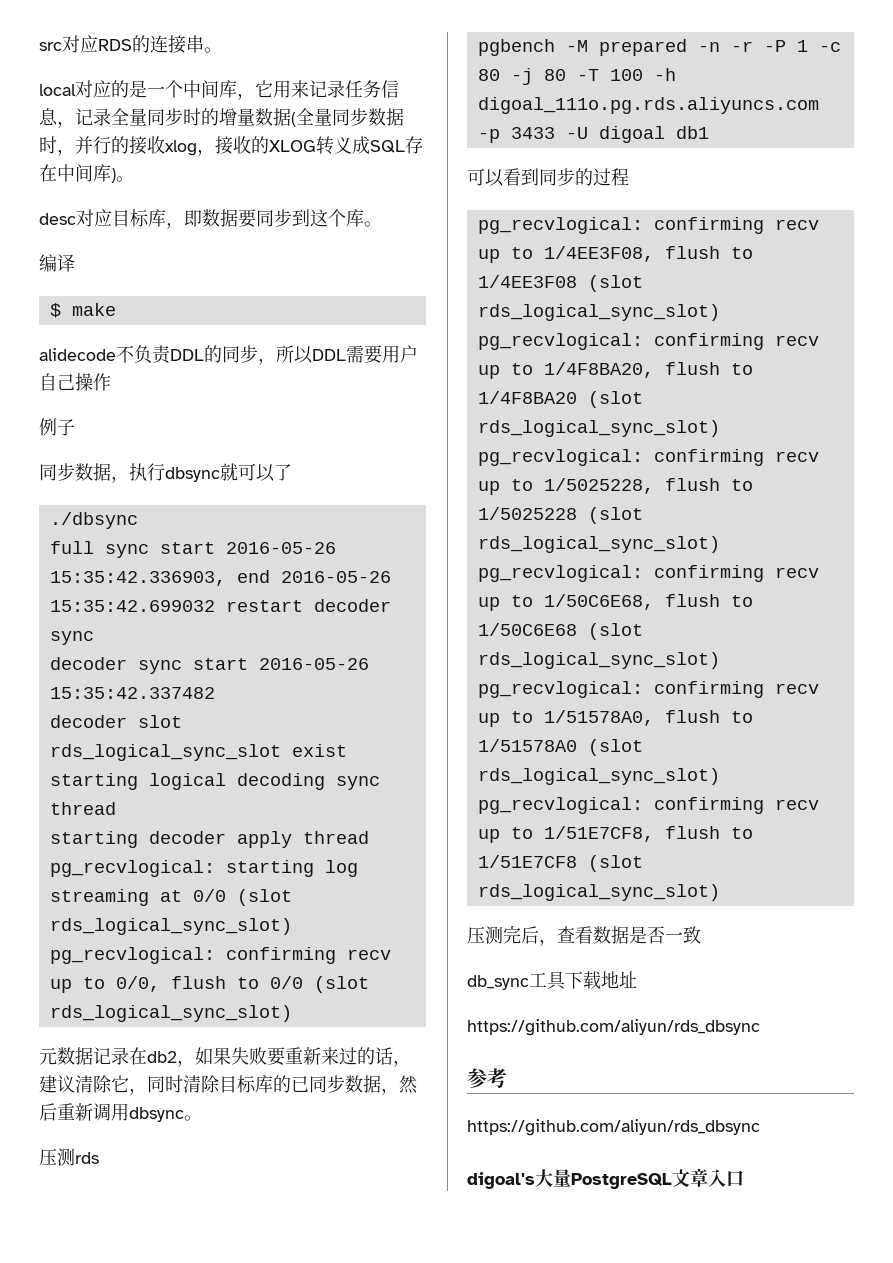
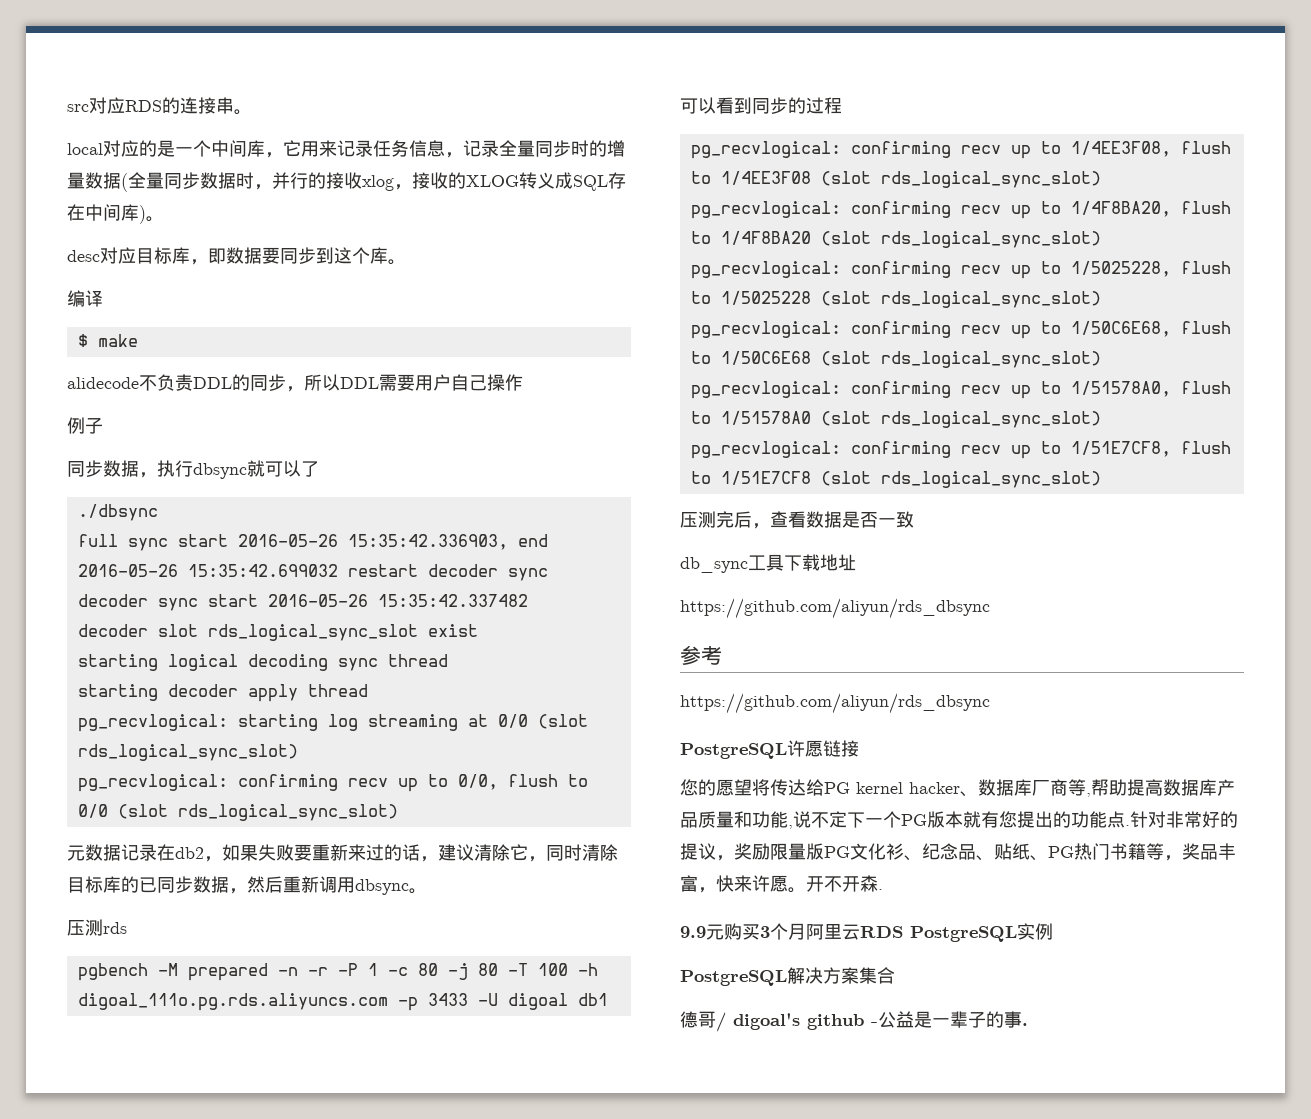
- digoal's大量PostgreSQL文章入口
+ PostgreSQL许愿链接
+ 您的愿望将传达给PG kernel hacker、数据库厂商等,帮助提高数据库产品质量和功能,说不定下一个PG版本就有您提出的功能点.针对非常好的提议，奖励限量版PG文化衫、纪念品、贴纸、PG热门书籍等，奖品丰富，快来许愿。开不开森.
+ 9.9元购买3个月阿里云RDS PostgreSQL实例
+ PostgreSQL解决方案集合
+ 德哥/ digoal's github -公益是一辈子的事.

